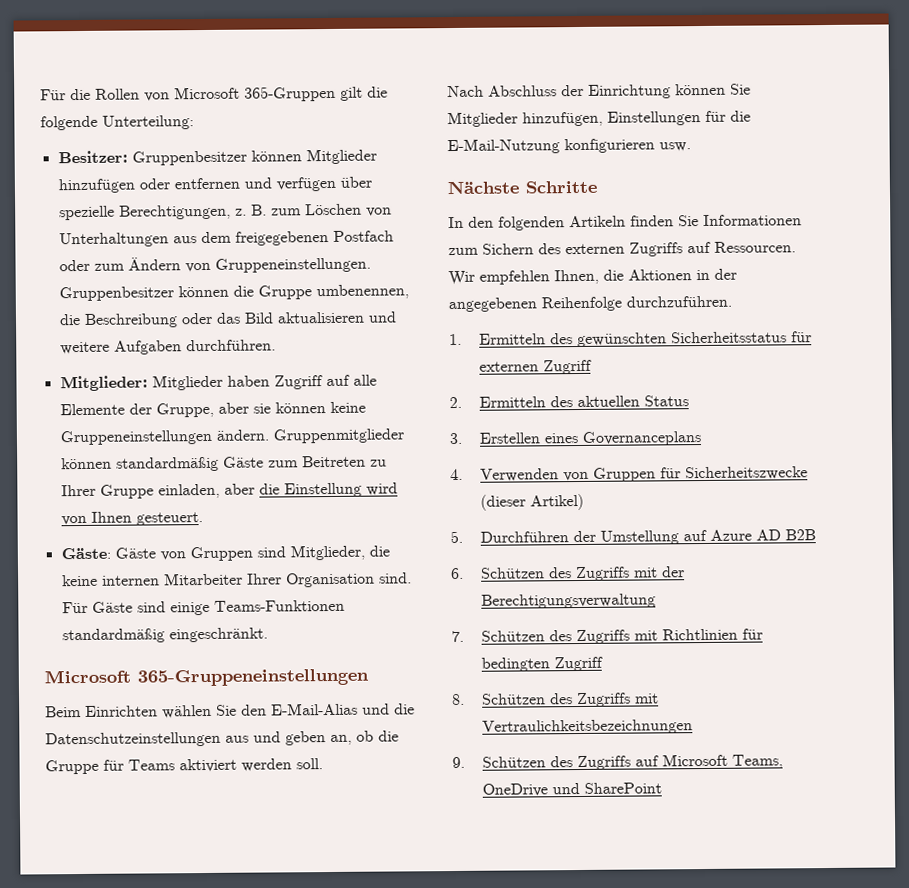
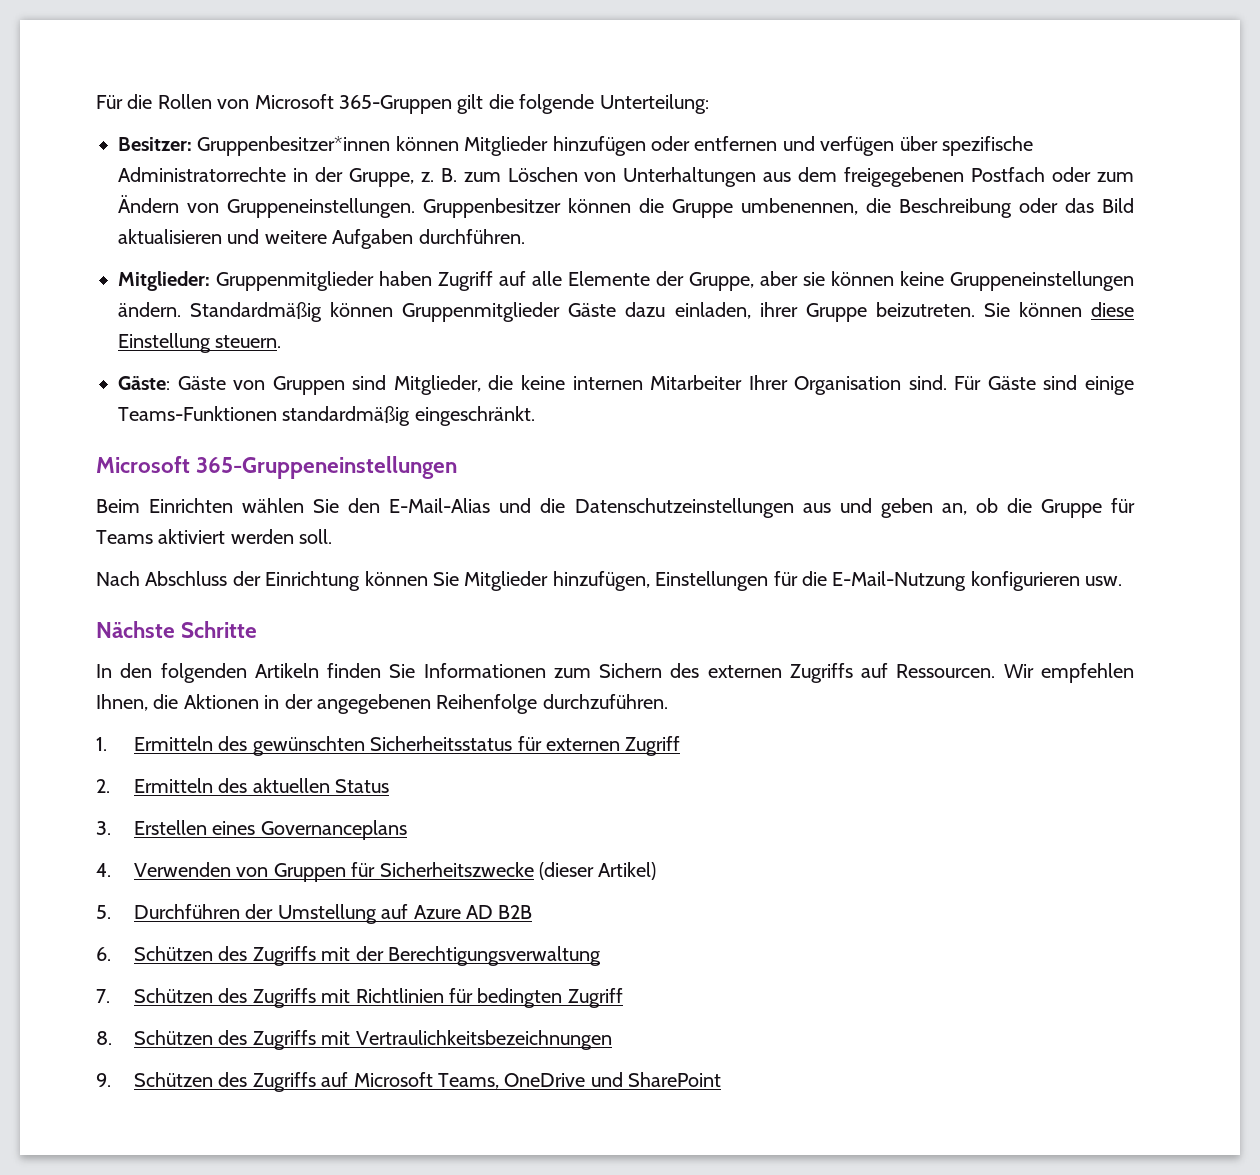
- Besitzer: Gruppenbesitzer können Mitglieder hinzufügen oder entfernen und verfügen über spezielle Berechtigungen, z.
+ Besitzer: Gruppenbesitzer*innen können Mitglieder hinzufügen oder entfernen und verfügen über spezifische Administratorrechte in der Gruppe, z.
- Mitglieder: Mitglieder haben Zugriff auf alle Elemente der Gruppe, aber sie können keine Gruppeneinstellungen ändern.
+ Mitglieder: Gruppenmitglieder haben Zugriff auf alle Elemente der Gruppe, aber sie können keine Gruppeneinstellungen ändern.
- Gruppenmitglieder können standardmäßig Gäste zum Beitreten zu Ihrer Gruppe einladen, aber die Einstellung wird von Ihnen gesteuert.
+ Standardmäßig können Gruppenmitglieder Gäste dazu einladen, ihrer Gruppe beizutreten. Sie können diese Einstellung steuern.

